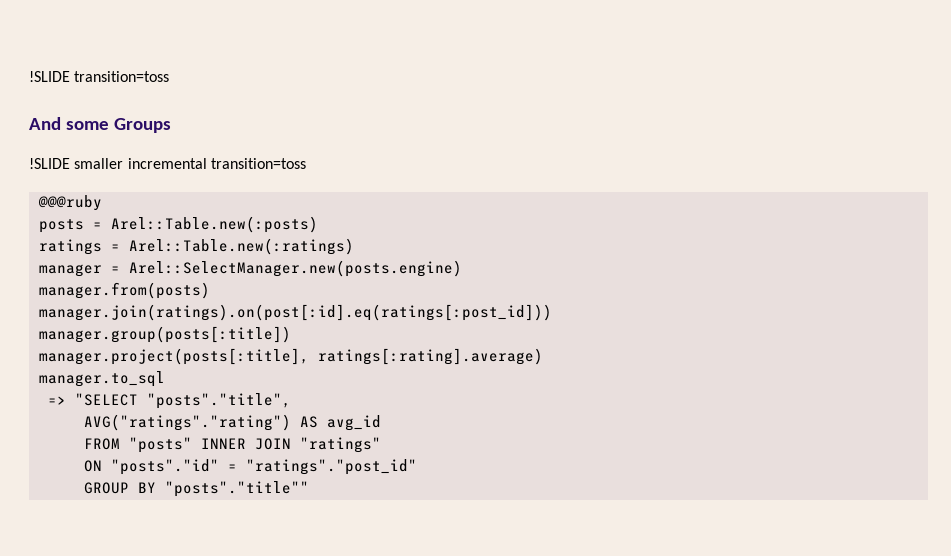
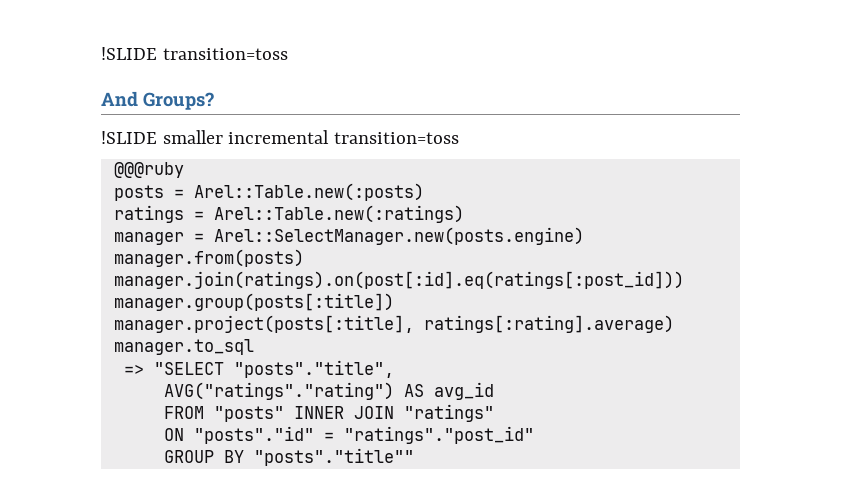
- And some Groups
+ And Groups?

